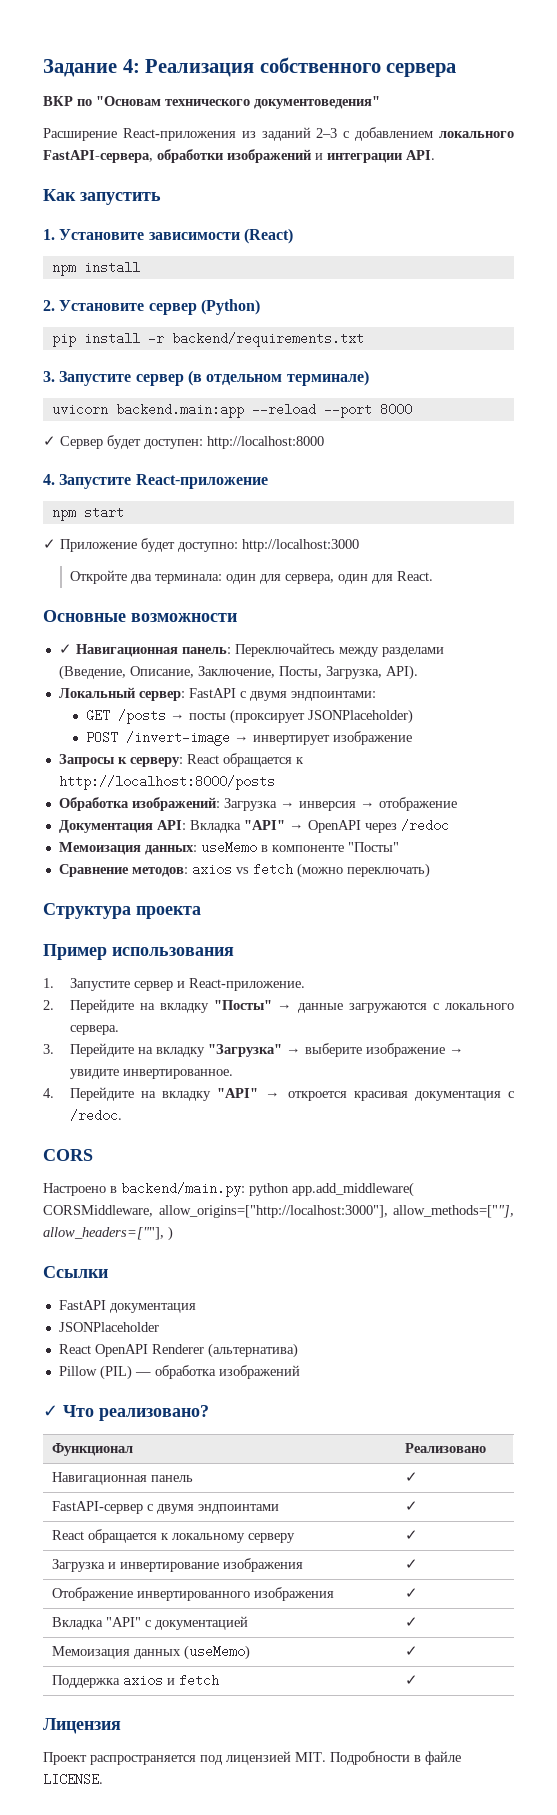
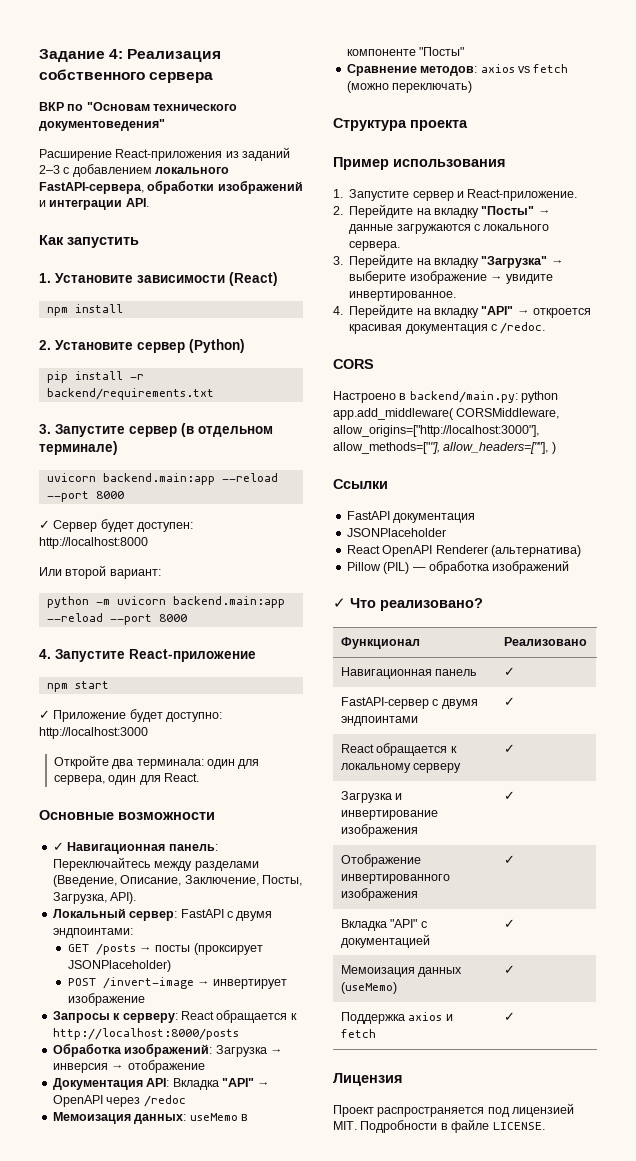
+ Или второй вариант:
+ python -m uvicorn backend.main:app --reload --port 8000

